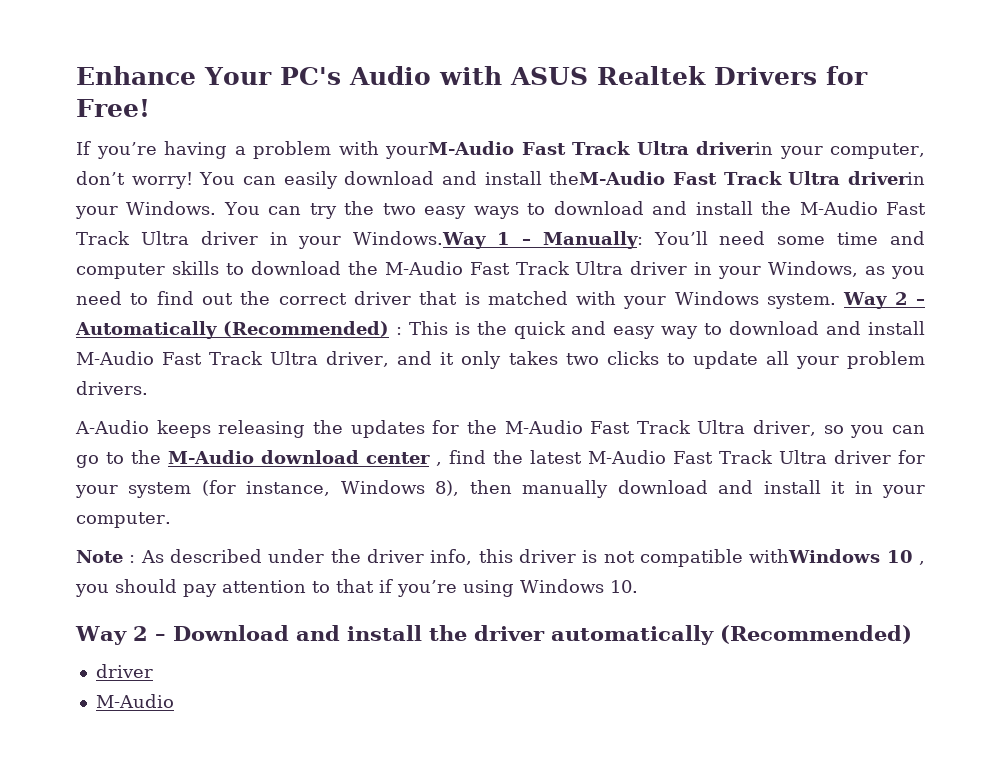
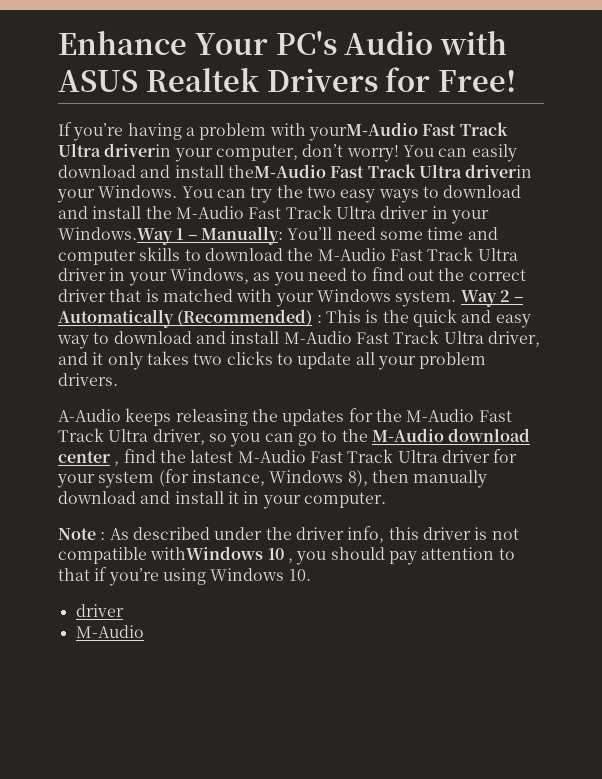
- Way 2 – Download and install the driver automatically (Recommended)

